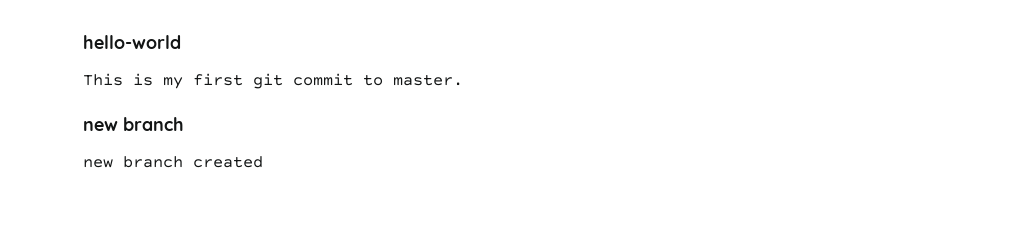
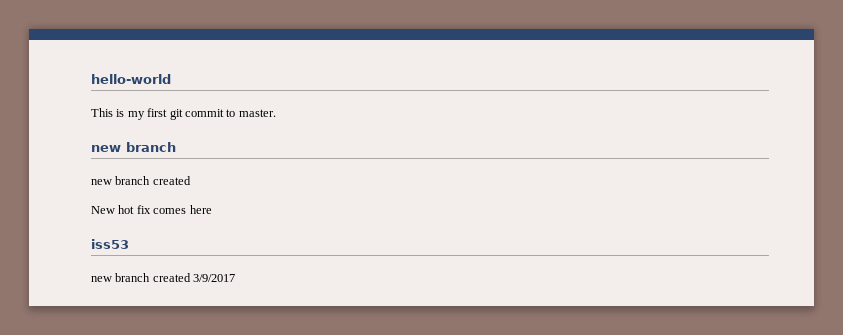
+ New hot fix comes here
+ iss53
+ new branch created 3/9/2017

